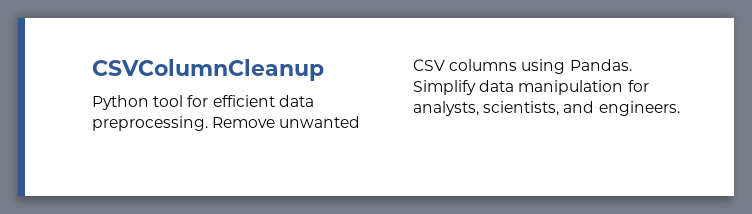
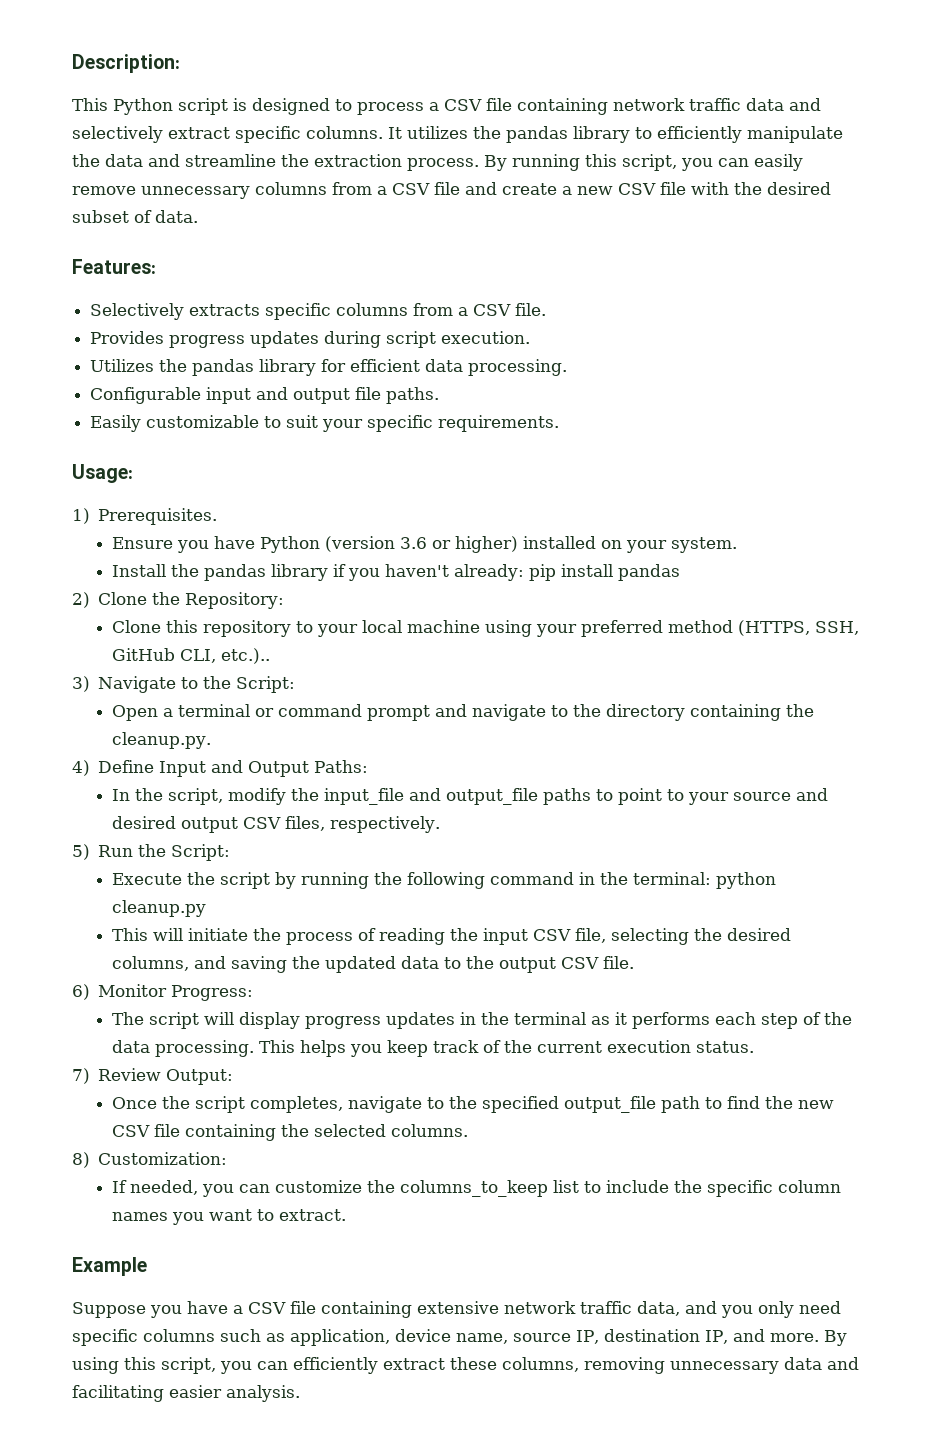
- CSVColumnCleanup
- Python tool for efficient data preprocessing. Remove unwanted CSV columns using Pandas. Simplify data manipulation for analysts, scientists, and engineers.
+ Description:
+ This Python script is designed to process a CSV file containing network traffic data and selectively extract specific columns. It utilizes the pandas library to efficiently manipulate the data and streamline the extraction process. By running this script, you can easily remove unnecessary columns from a CSV file and create a new CSV file with the desired subset of data.
+ Features:
+ Selectively extracts specific columns from a CSV file.
+ Provides progress updates during script execution.
+ Utilizes the pandas library for efficient data processing.
+ Configurable input and output file paths.
+ Easily customizable to suit your specific requirements.
+ Usage:
+ 1) Prerequisites.
+ Ensure you have Python (version 3.6 or higher) installed on your system.
+ Install the pandas library if you haven't already: pip install pandas
+ 2) Clone the Repository:
+ Clone this repository to your local machine using your preferred method (HTTPS, SSH, GitHub CLI, etc.)..
+ 3) Navigate to the Script:
+ Open a terminal or command prompt and navigate to the directory containing the cleanup.py.
+ 4) Define Input and Output Paths:
+ In the script, modify the input_file and output_file paths to point to your source and desired output CSV files, respectively.
+ 5) Run the Script:
+ Execute the script by running the following command in the terminal: python cleanup.py
+ This will initiate the process of reading the input CSV file, selecting the desired columns, and saving the updated data to the output CSV file.
+ 6) Monitor Progress:
+ The script will display progress updates in the terminal as it performs each step of the data processing. This helps you keep track of the current execution status.
+ 7) Review Output:
+ Once the script completes, navigate to the specified output_file path to find the new CSV file containing the selected columns.
+ 8) Customization:
+ If needed, you can customize the columns_to_keep list to include the specific column names you want to extract.
+ Example
+ Suppose you have a CSV file containing extensive network traffic data, and you only need specific columns such as application, device name, source IP, destination IP, and more. By using this script, you can efficiently extract these columns, removing unnecessary data and facilitating easier analysis.

